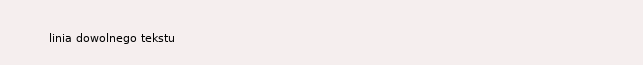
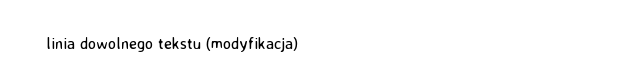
- linia dowolnego tekstu
+ linia dowolnego tekstu (modyfikacja)

